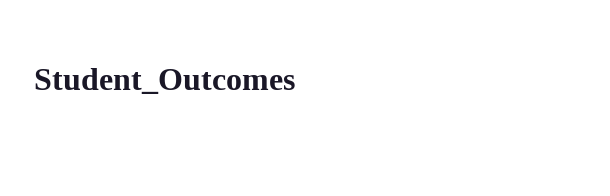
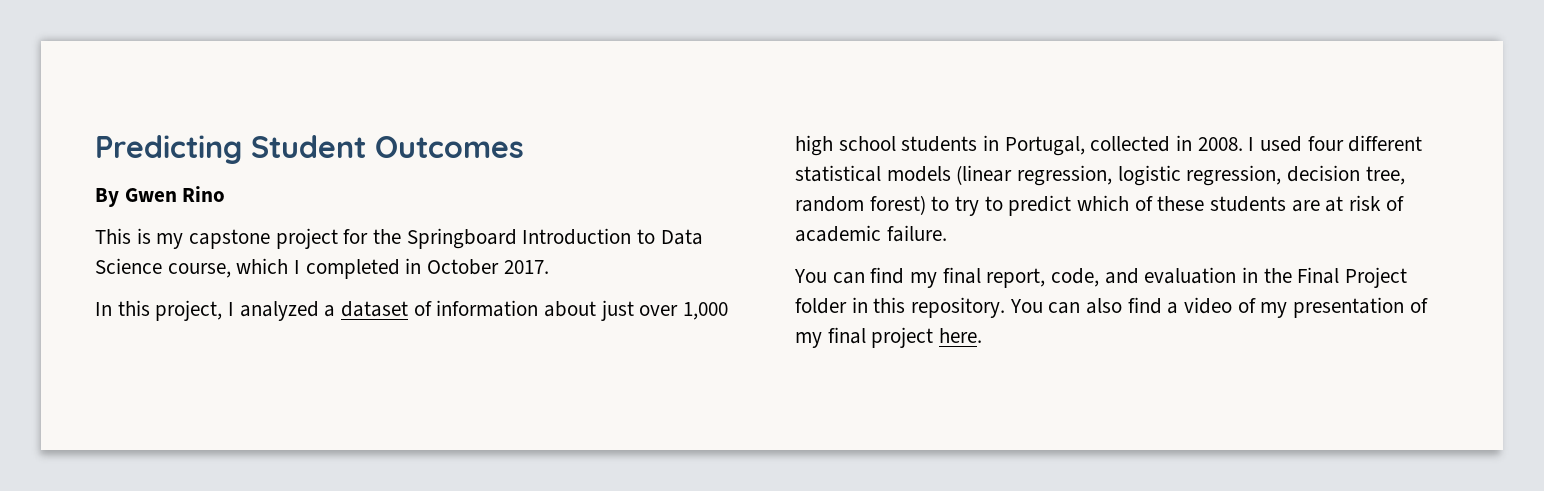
- Student_Outcomes
+ Predicting Student Outcomes
+ By Gwen Rino
+ This is my capstone project for the Springboard Introduction to Data Science course, which I completed in October 2017.
+ In this project, I analyzed a dataset of information about just over 1,000 high school students in Portugal, collected in 2008. I used four different statistical models (linear regression, logistic regression, decision tree, random forest) to try to predict which of these students are at risk of academic failure.
+ You can find my final report, code, and evaluation in the Final Project folder in this repository. You can also find a video of my presentation of my final project here.

